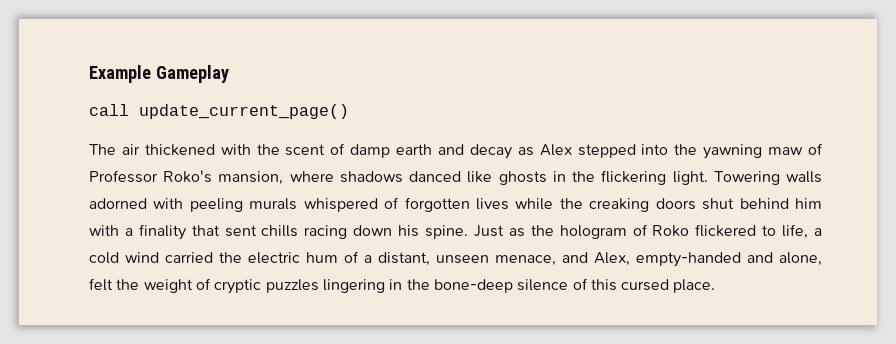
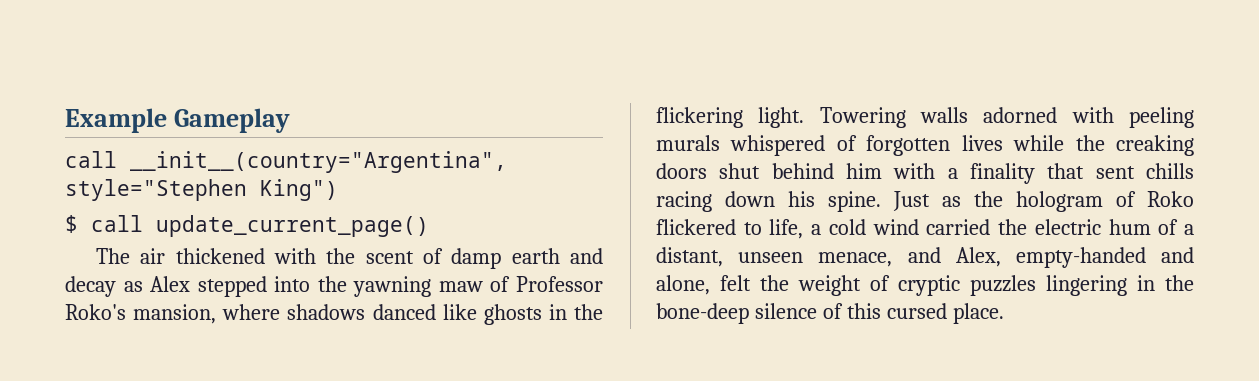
- call update_current_page()
+ call __init__(country="Argentina", style="Stephen King")
+ $ call update_current_page()

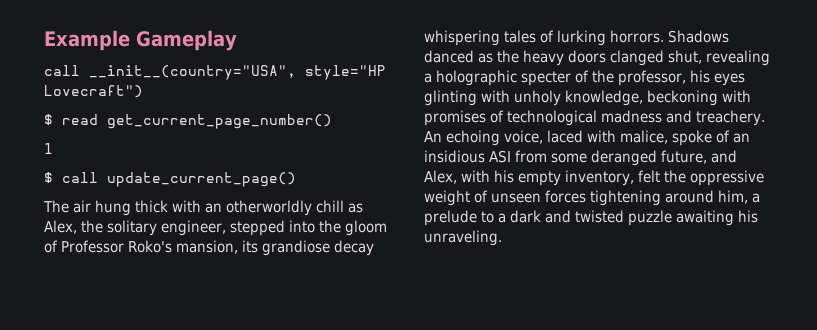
- call __init__(country="Argentina", style="Stephen King")
+ call __init__(country="USA", style="HP Lovecraft")
+ $ read get_current_page_number()
+ 1
- The air thickened with the scent of damp earth and decay as Alex stepped into the yawning maw of Professor Roko's mansion, where shadows danced like ghosts in the flickering light. Towering walls adorned with peeling murals whispered of forgotten lives while the creaking doors shut behind him with a finality that sent chills racing down his spine. Just as the hologram of Roko flickered to life, a cold wind carried the electric hum of a distant, unseen menace, and Alex, empty-handed and alone, felt the weight of cryptic puzzles lingering in the bone-deep silence of this cursed place.
+ The air hung thick with an otherworldly chill as Alex, the solitary engineer, stepped into the gloom of Professor Roko's mansion, its grandiose decay whispering tales of lurking horrors. Shadows danced as the heavy doors clanged shut, revealing a holographic specter of the professor, his eyes glinting with unholy knowledge, beckoning with promises of technological madness and treachery. An echoing voice, laced with malice, spoke of an insidious ASI from some deranged future, and Alex, with his empty inventory, felt the oppressive weight of unseen forces tightening around him, a prelude to a dark and twisted puzzle awaiting his unraveling.

